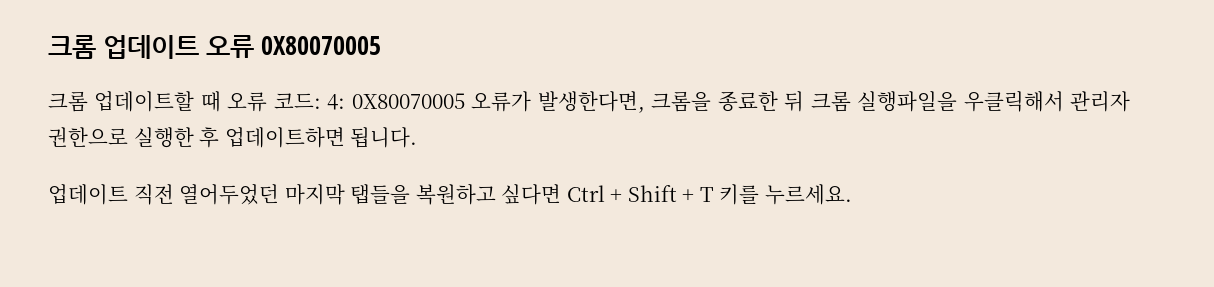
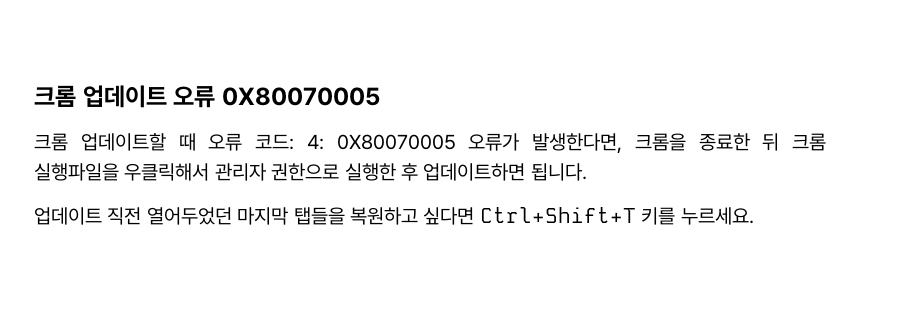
- 업데이트 직전 열어두었던 마지막 탭들을 복원하고 싶다면 Ctrl + Shift + T 키를 누르세요.
+ 업데이트 직전 열어두었던 마지막 탭들을 복원하고 싶다면 Ctrl+Shift+T 키를 누르세요.

